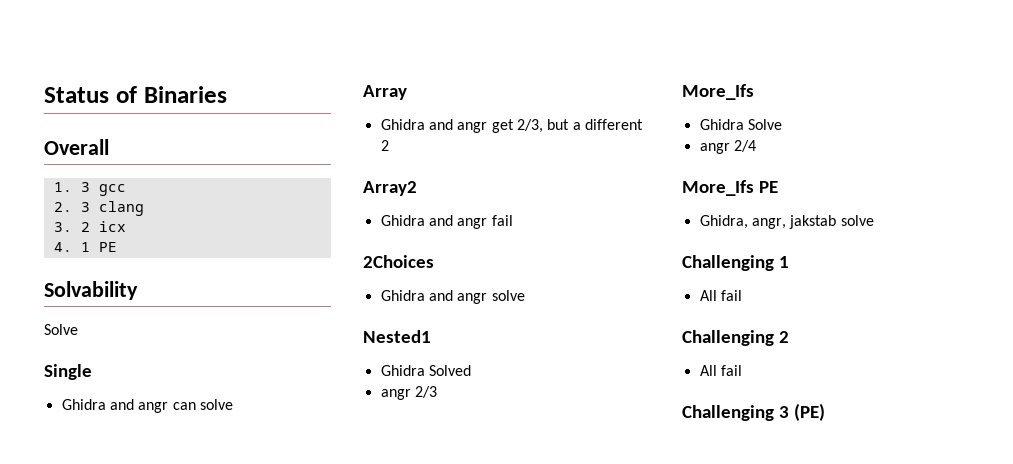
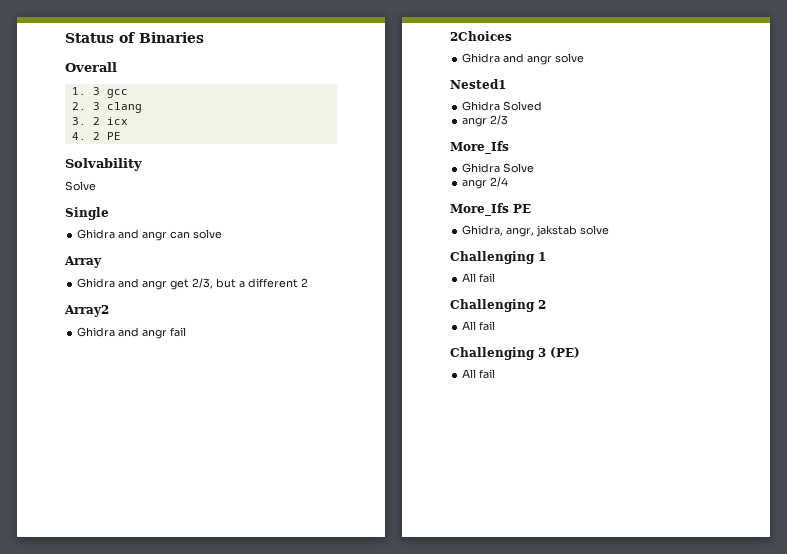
- 4. 1 PE
+ 4. 2 PE
  Challenging 3 (PE)
+ All fail

